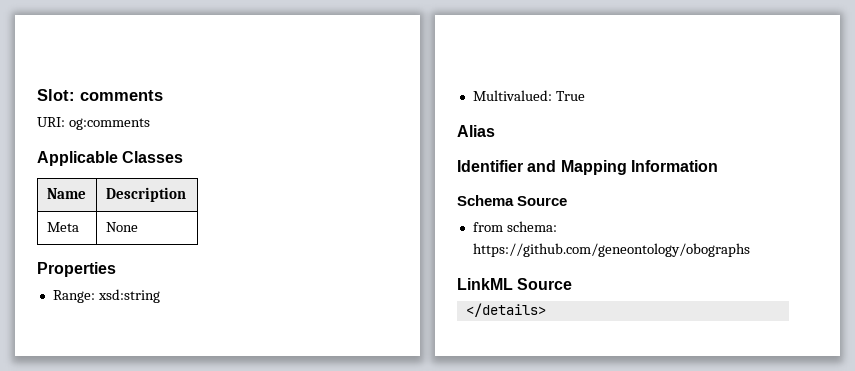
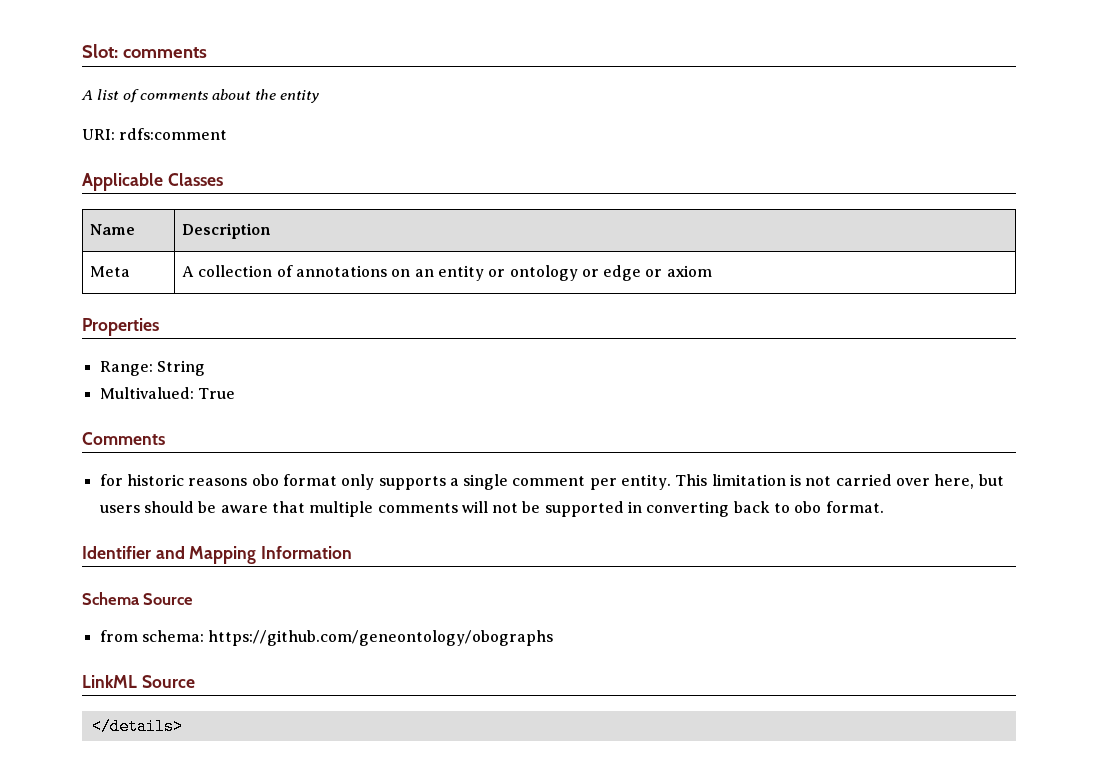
+ A list of comments about the entity
- URI: og:comments
+ URI: rdfs:comment
- Meta | None
+ Meta | A collection of annotations on an entity or ontology or edge or axiom
- Range: xsd:string
+ Range: String
- Alias
+ Comments
+ for historic reasons obo format only supports a single comment per entity. This limitation is not carried over here, but users should be aware that multiple comments will not be supported in converting back to obo format.

